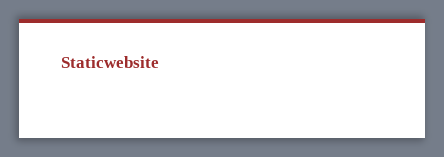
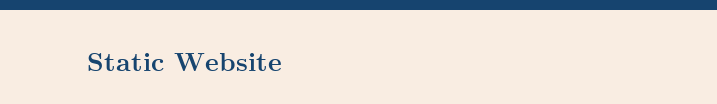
- Staticwebsite
+ Static Website

